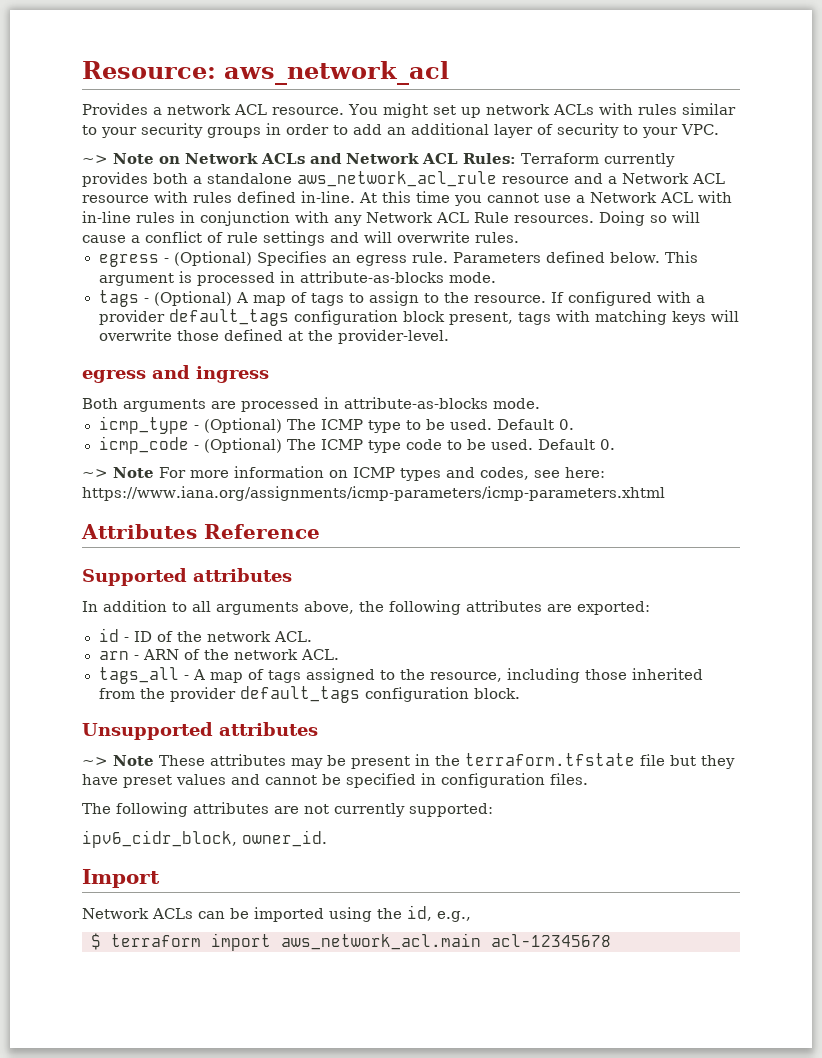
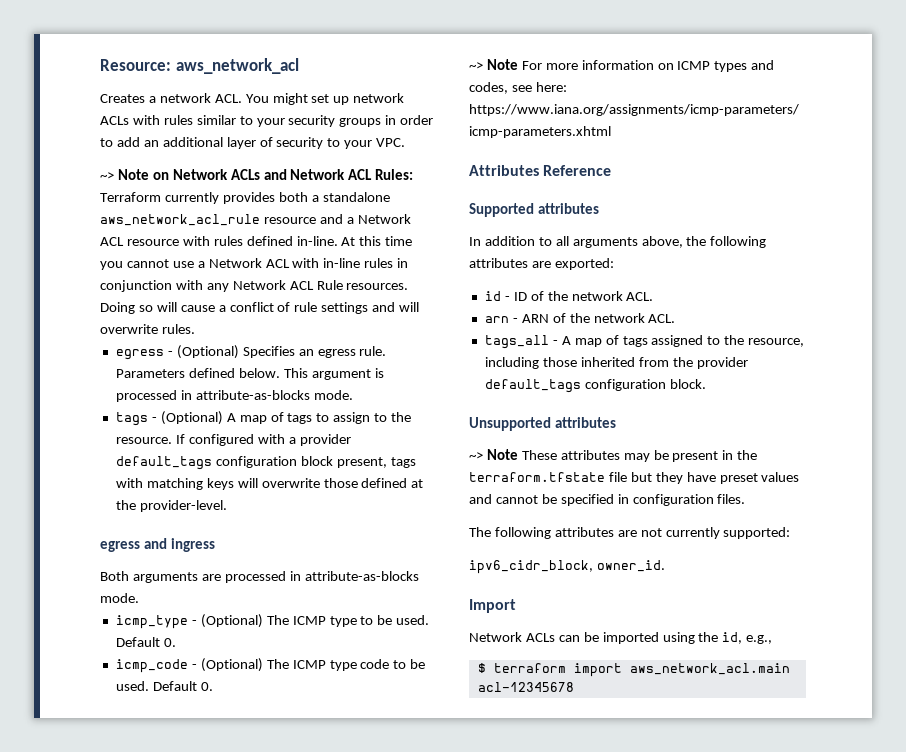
- Provides a network ACL resource. You might set up network ACLs with rules similar to your security groups in order to add an additional layer of security to your VPC.
+ Creates a network ACL. You might set up network ACLs with rules similar to your security groups in order to add an additional layer of security to your VPC.

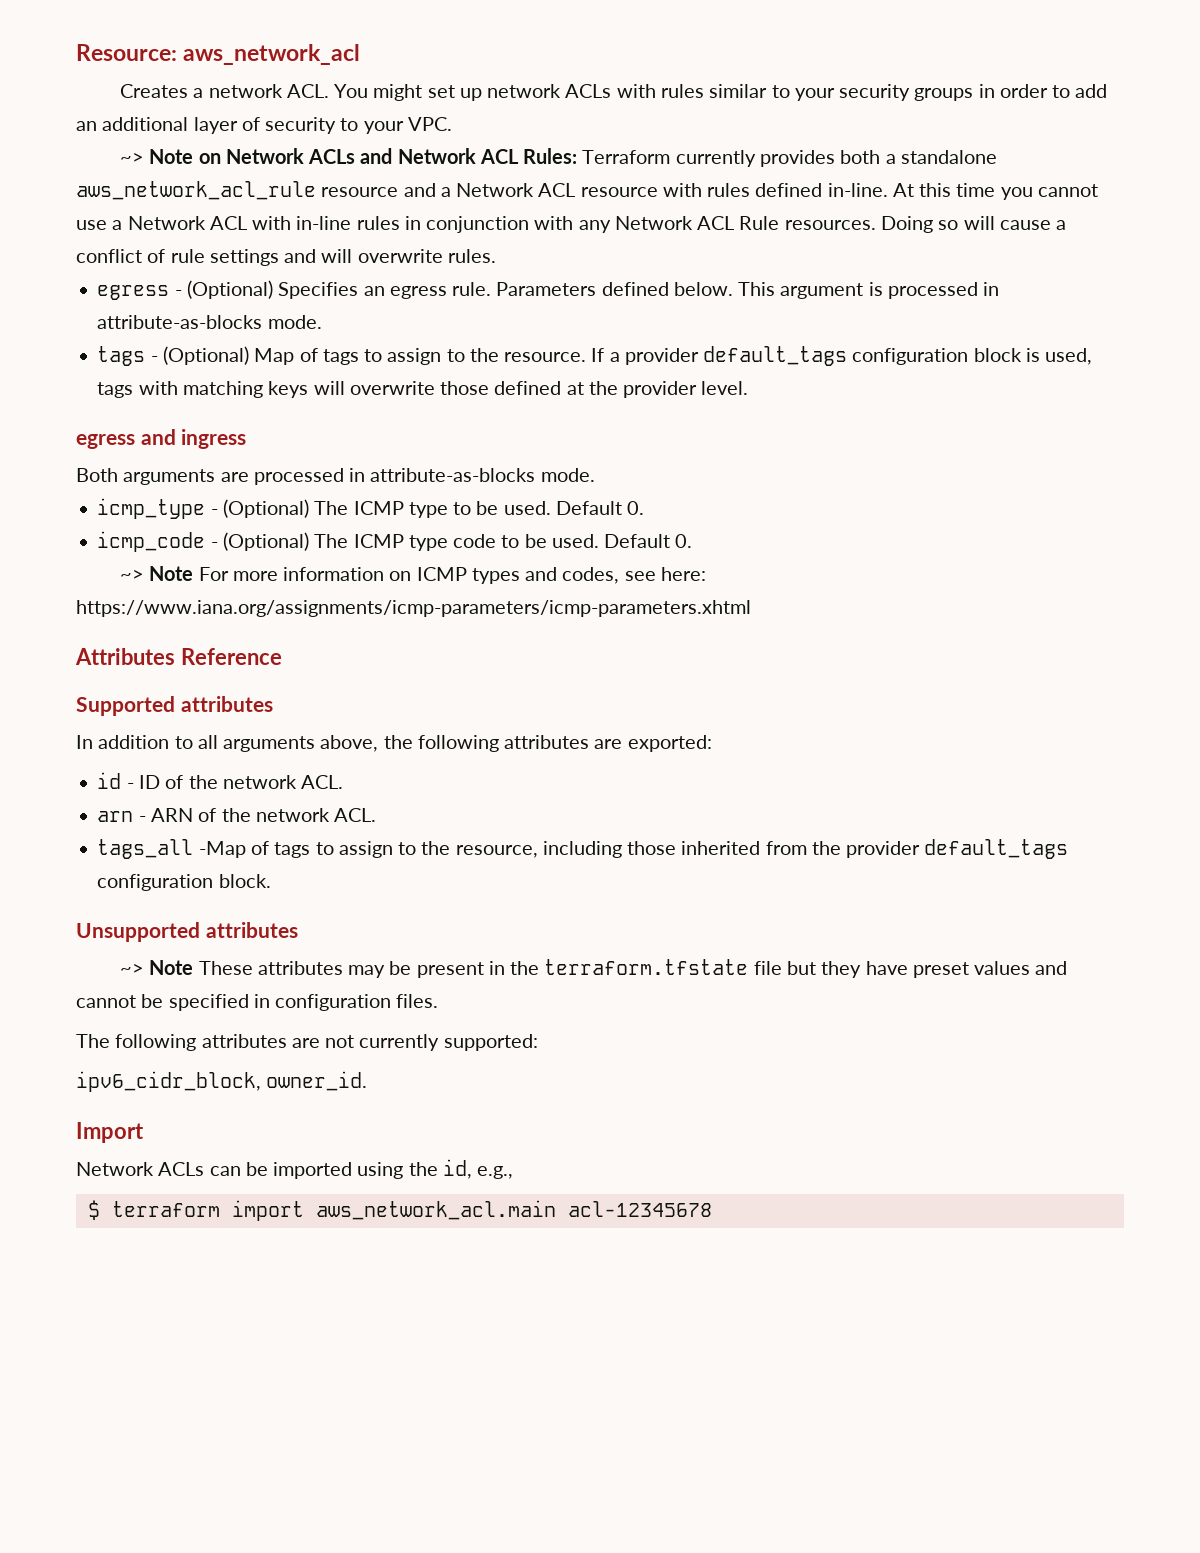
- tags - (Optional) A map of tags to assign to the resource.
+ tags - (Optional) Map of tags to assign to the resource.
- If configured with a provider default_tags configuration block present, tags with matching keys will overwrite those defined at the provider-level.
+ If a provider default_tags configuration block is used, tags with matching keys will overwrite those defined at the provider level.
- tags_all - A map of tags assigned to the resource, including those inherited from the provider default_tags configuration block.
+ tags_all -Map of tags to assign to the resource, including those inherited from the provider default_tags configuration block.

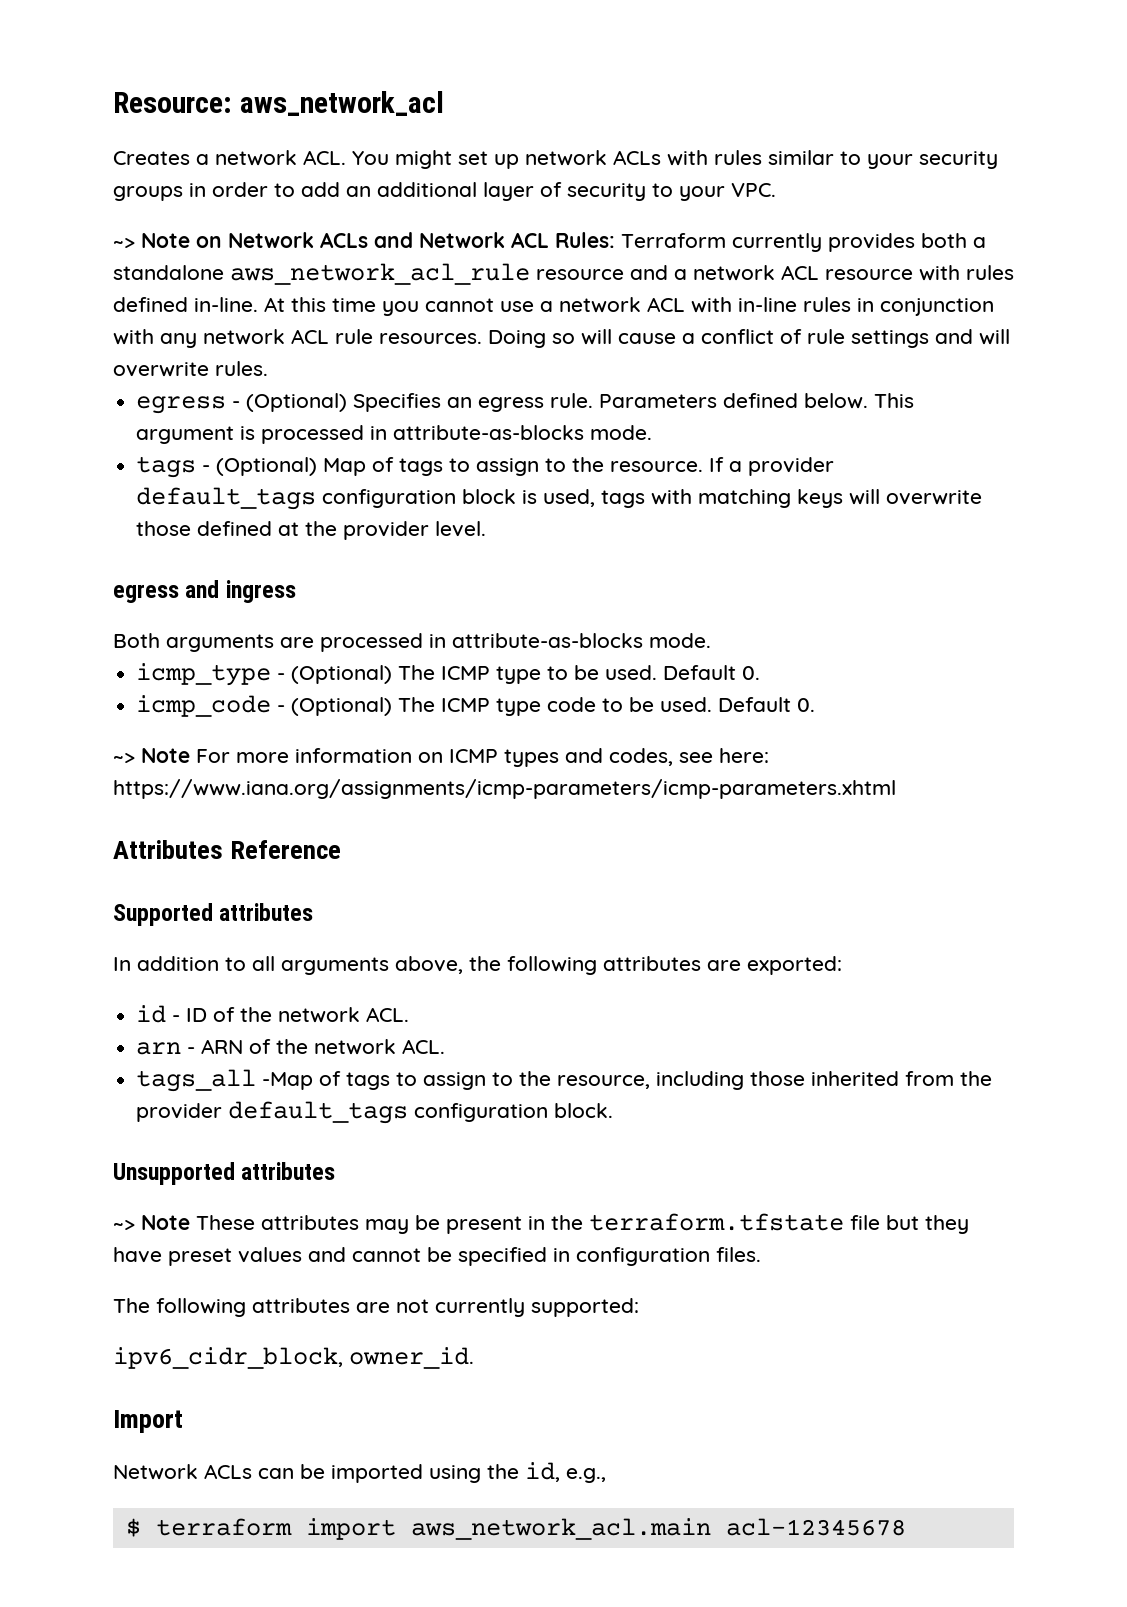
- ~> Note on Network ACLs and Network ACL Rules: Terraform currently provides both a standalone aws_network_acl_rule resource and a Network ACL resource with rules defined in-line.
+ ~> Note on Network ACLs and Network ACL Rules: Terraform currently provides both a standalone aws_network_acl_rule resource and a network ACL resource with rules defined in-line.
- At this time you cannot use a Network ACL with in-line rules in conjunction with any Network ACL Rule resources.
+ At this time you cannot use a network ACL with in-line rules in conjunction with any network ACL rule resources.

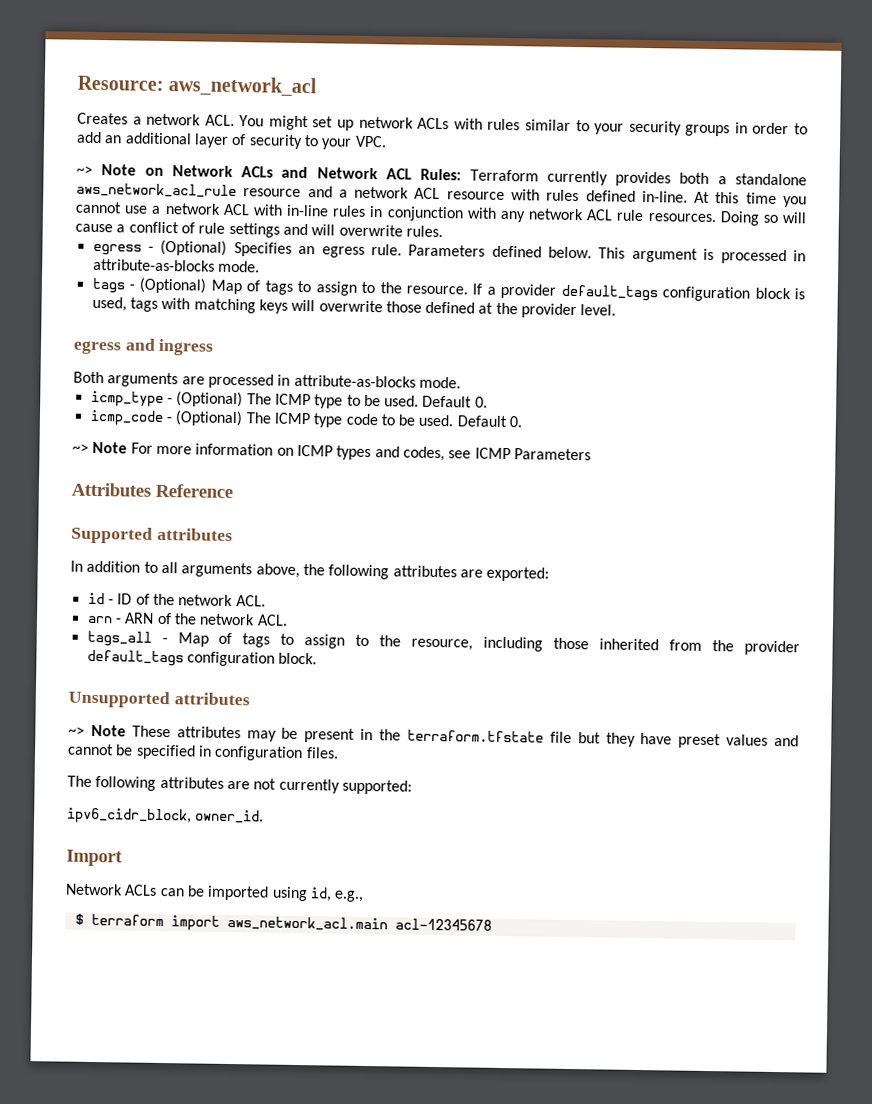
- ~> Note For more information on ICMP types and codes, see here: https://www.iana.org/assignments/icmp-parameters/icmp-parameters.xhtml
+ ~> Note For more information on ICMP types and codes, see ICMP Parameters
- tags_all -Map of tags to assign to the resource, including those inherited from the provider default_tags configuration block.
+ tags_all - Map of tags to assign to the resource, including those inherited from the provider default_tags configuration block.
- Network ACLs can be imported using the id, e.g.,
+ Network ACLs can be imported using id, e.g.,

